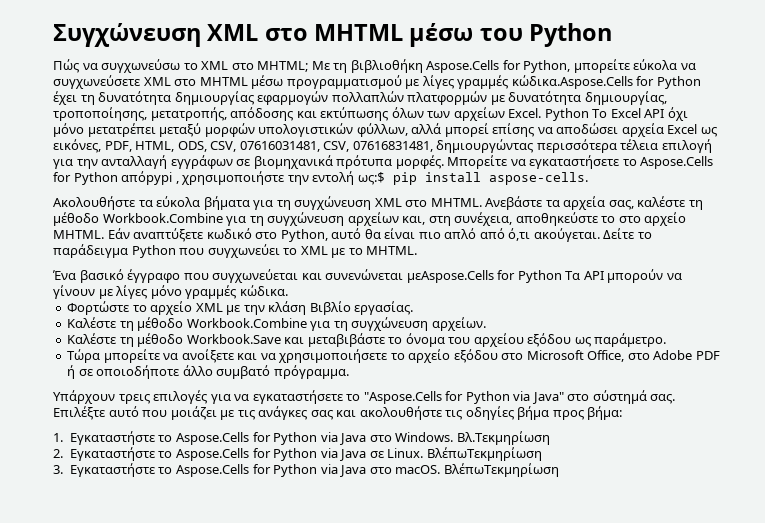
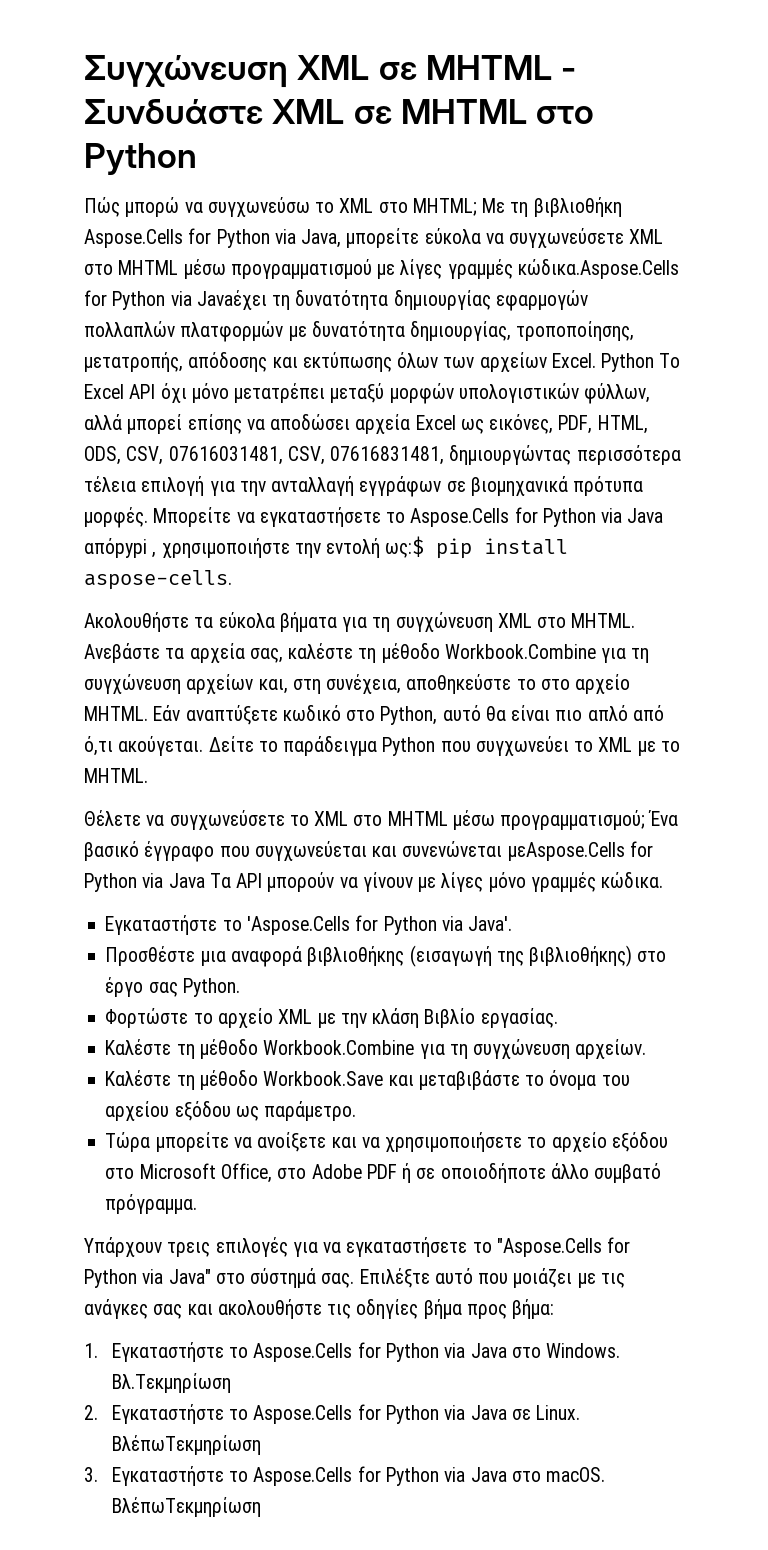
- Συγχώνευση XML στο MHTML μέσω του Python
+ Συγχώνευση XML σε MHTML - Συνδυάστε XML σε MHTML στο Python
- Πώς να συγχωνεύσω το XML στο MHTML; Με τη βιβλιοθήκη Aspose.Cells for Python, μπορείτε εύκολα να συγχωνεύσετε XML στο MHTML μέσω προγραμματισμού με λίγες γραμμές κώδικα.Aspose.Cells for Python έχει τη δυνατότητα δημιουργίας εφαρμογών πολλαπλών πλατφορμών με δυνατότητα δημιουργίας, τροποποίησης, μετατροπής, απόδοσης και εκτύπωσης όλων των αρχείων Excel.
+ Πώς μπορώ να συγχωνεύσω το XML στο MHTML; Με τη βιβλιοθήκη Aspose.Cells for Python via Java, μπορείτε εύκολα να συγχωνεύσετε XML στο MHTML μέσω προγραμματισμού με λίγες γραμμές κώδικα.Aspose.Cells for Python via Javaέχει τη δυνατότητα δημιουργίας εφαρμογών πολλαπλών πλατφορμών με δυνατότητα δημιουργίας, τροποποίησης, μετατροπής, απόδοσης και εκτύπωσης όλων των αρχείων Excel.
- Μπορείτε να εγκαταστήσετε το Aspose.Cells for Python απόpypi , χρησιμοποιήστε την εντολή ως:$ pip install aspose-cells.
+ Μπορείτε να εγκαταστήσετε το Aspose.Cells for Python via Java απόpypi , χρησιμοποιήστε την εντολή ως:$ pip install aspose-cells.
- Ένα βασικό έγγραφο που συγχωνεύεται και συνενώνεται μεAspose.Cells for Python Τα API μπορούν να γίνουν με λίγες μόνο γραμμές κώδικα.
+ Θέλετε να συγχωνεύσετε το XML στο MHTML μέσω προγραμματισμού; Ένα βασικό έγγραφο που συγχωνεύεται και συνενώνεται μεAspose.Cells for Python via Java Τα API μπορούν να γίνουν με λίγες μόνο γραμμές κώδικα.
+ Εγκαταστήστε το 'Aspose.Cells for Python via Java'.
+ Προσθέστε μια αναφορά βιβλιοθήκης (εισαγωγή της βιβλιοθήκης) στο έργο σας Python.

